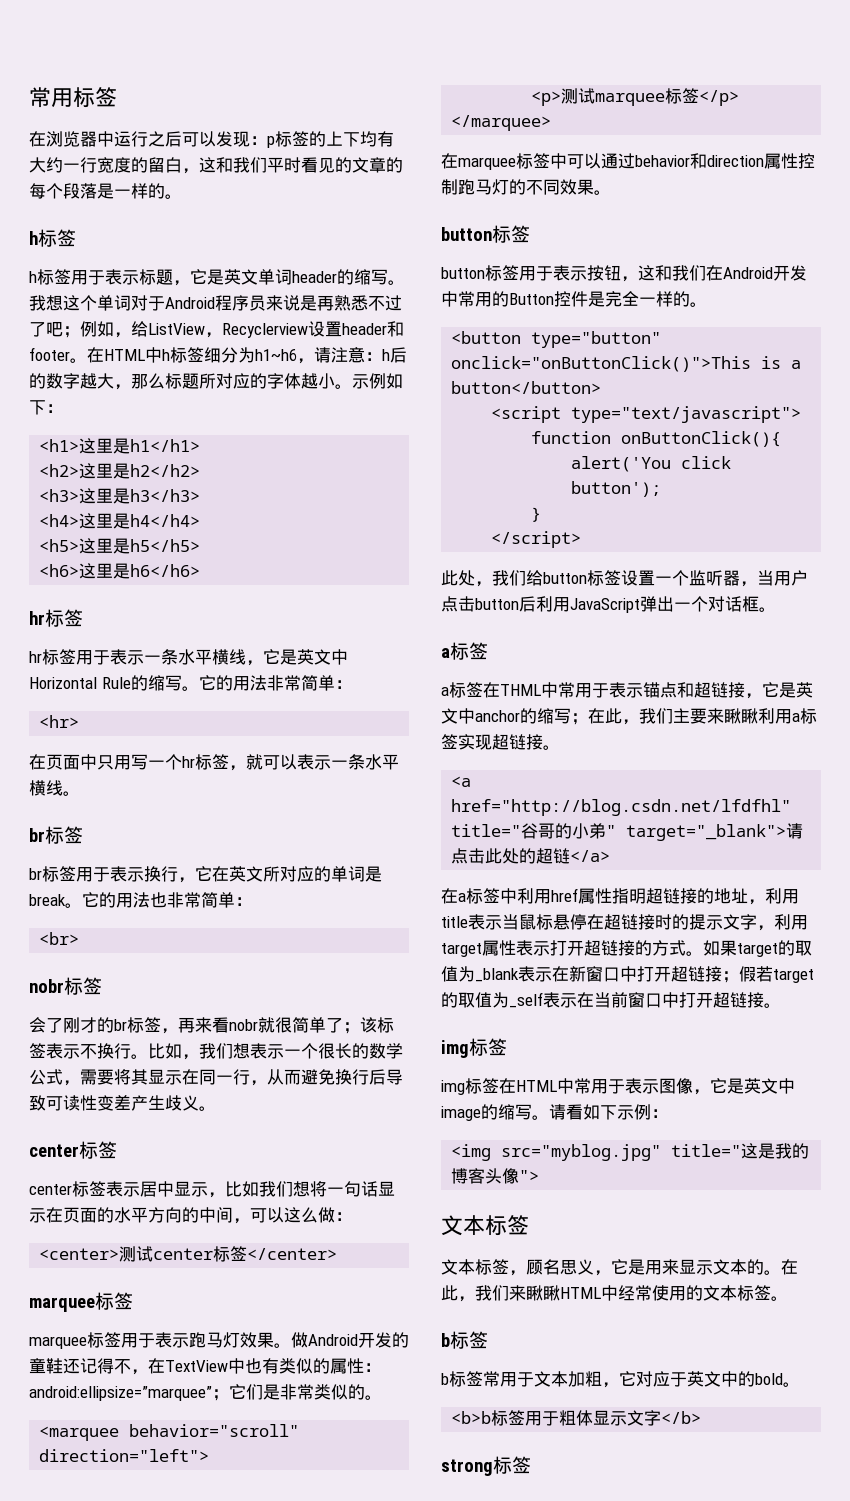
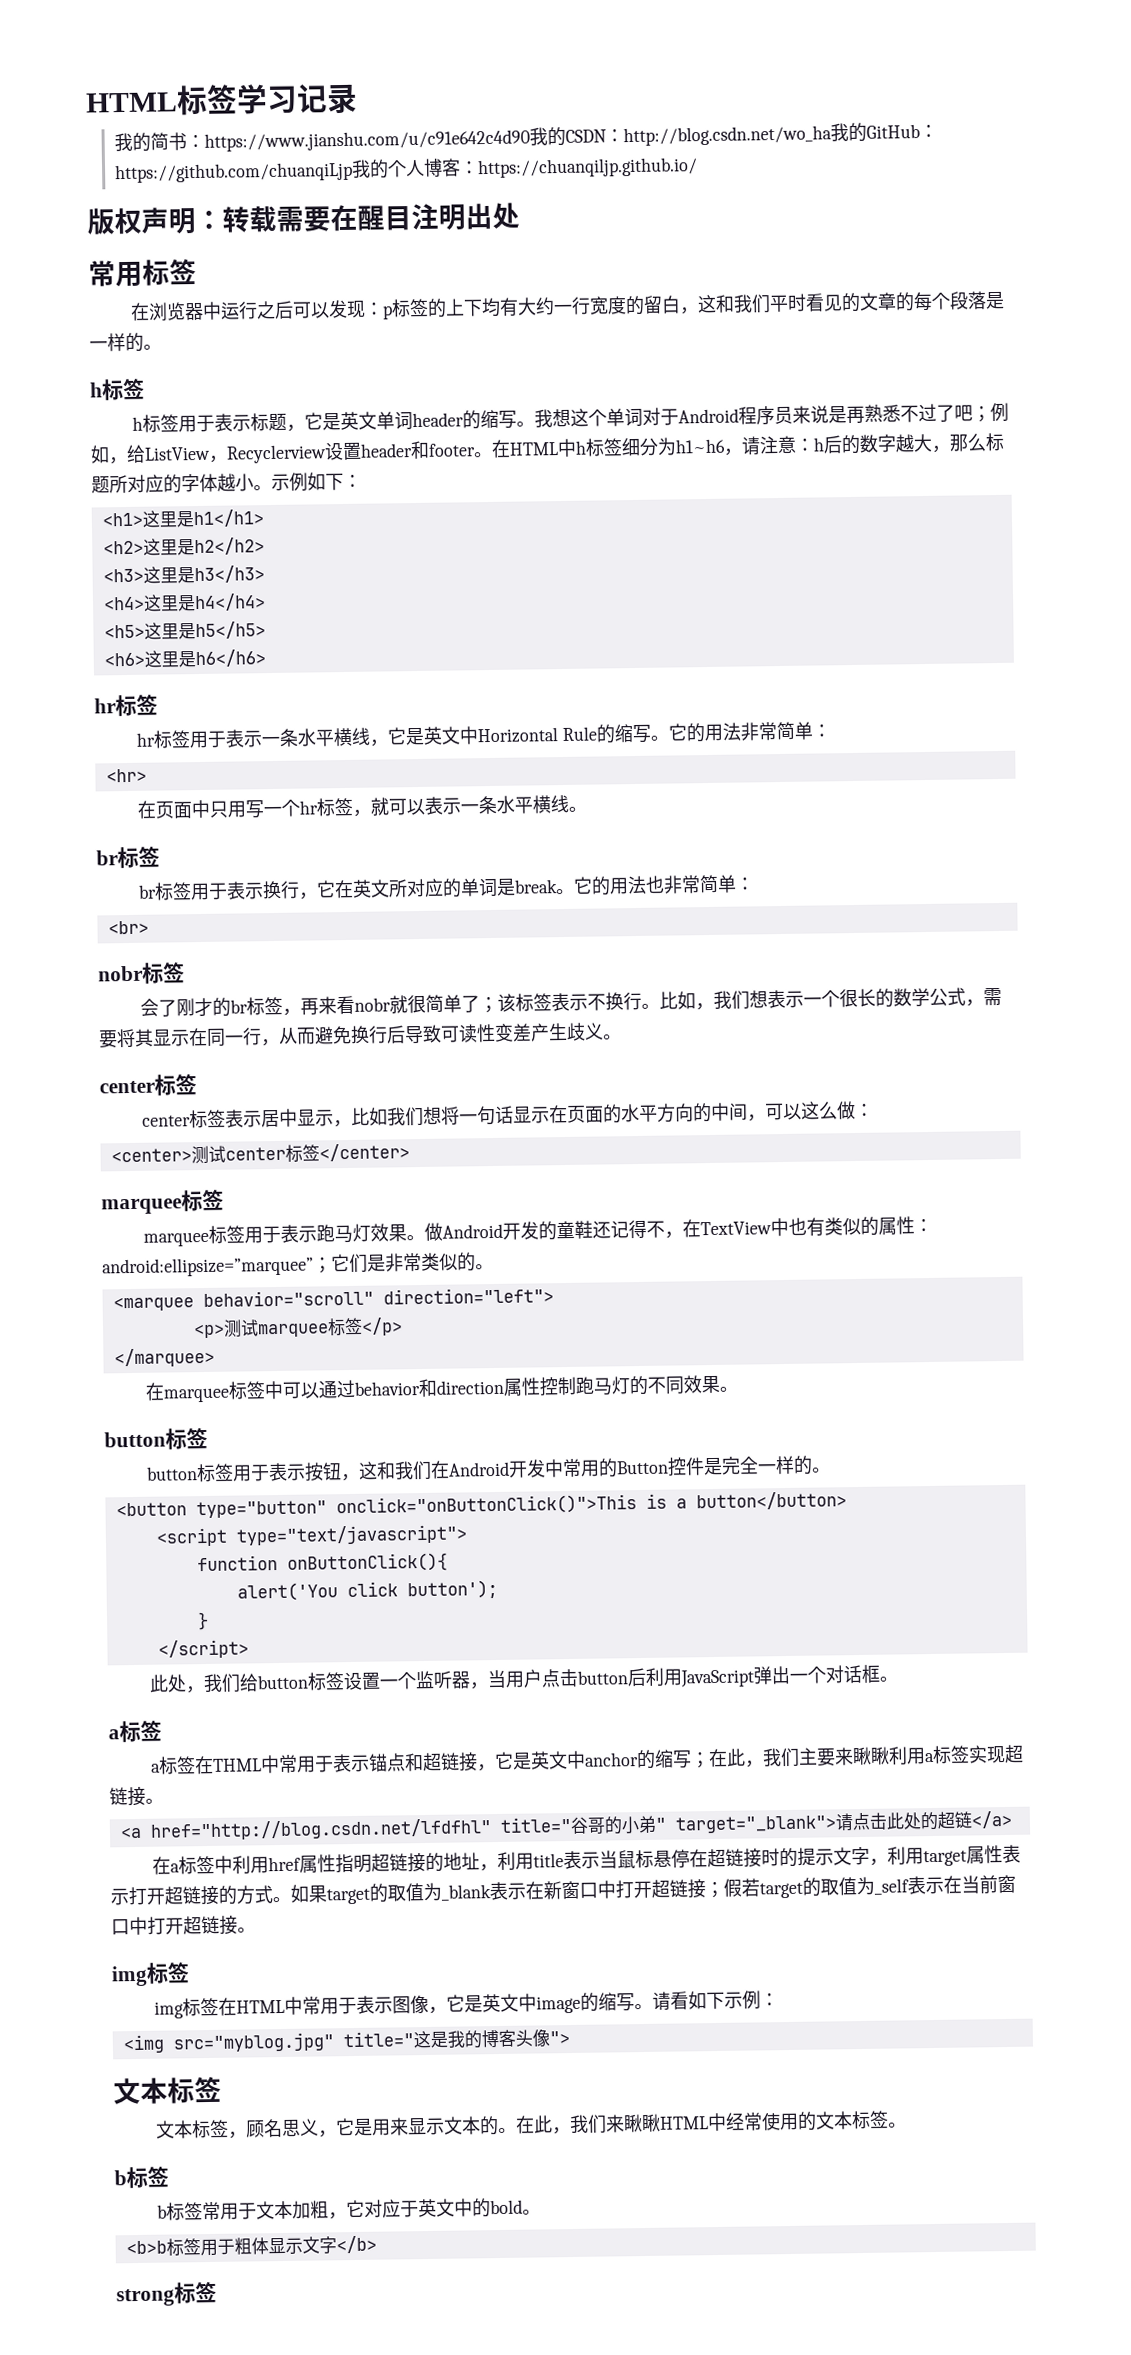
+ HTML标签学习记录
+ 我的简书：https://www.jianshu.com/u/c91e642c4d90我的CSDN：http://blog.csdn.net/wo_ha我的GitHub：https://github.com/chuanqiLjp我的个人博客：https://chuanqiljp.github.io/
+ 版权声明：转载需要在醒目注明出处

